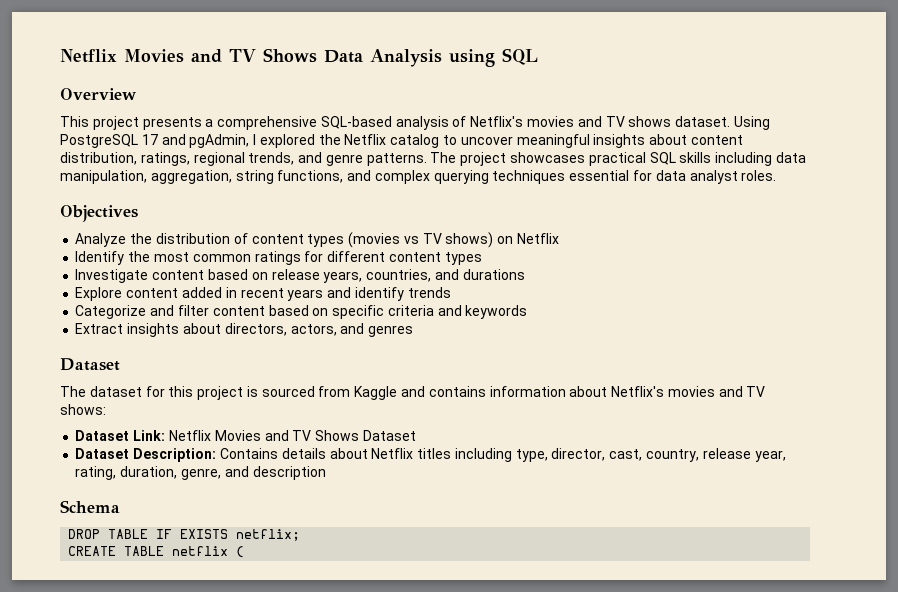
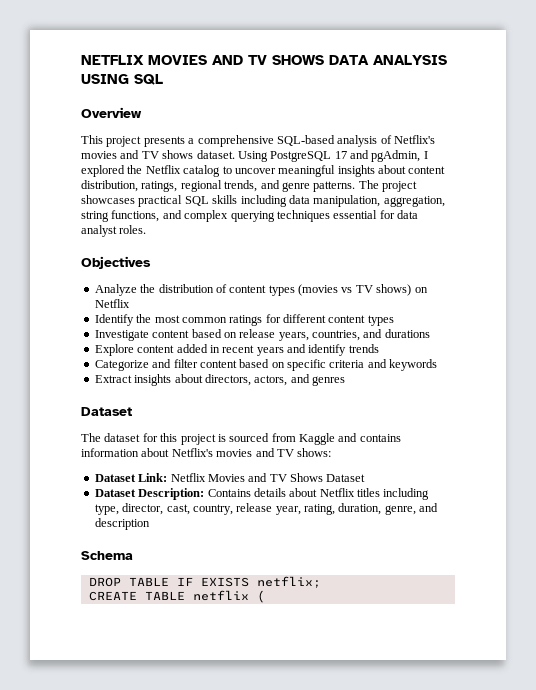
- Netflix Movies and TV Shows Data Analysis using SQL
+ NETFLIX MOVIES AND TV SHOWS DATA ANALYSIS USING SQL

